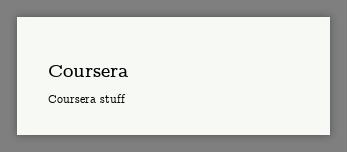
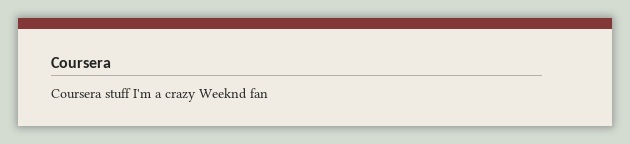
- Coursera stuff
+ Coursera stuff I'm a crazy Weeknd fan

